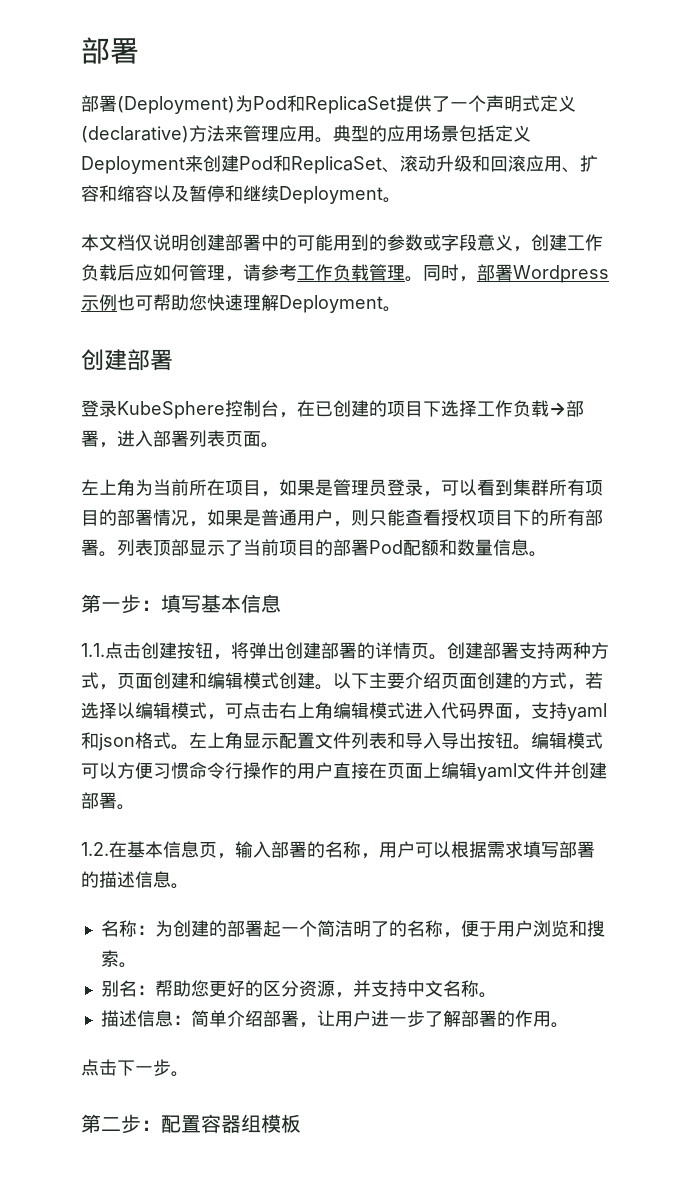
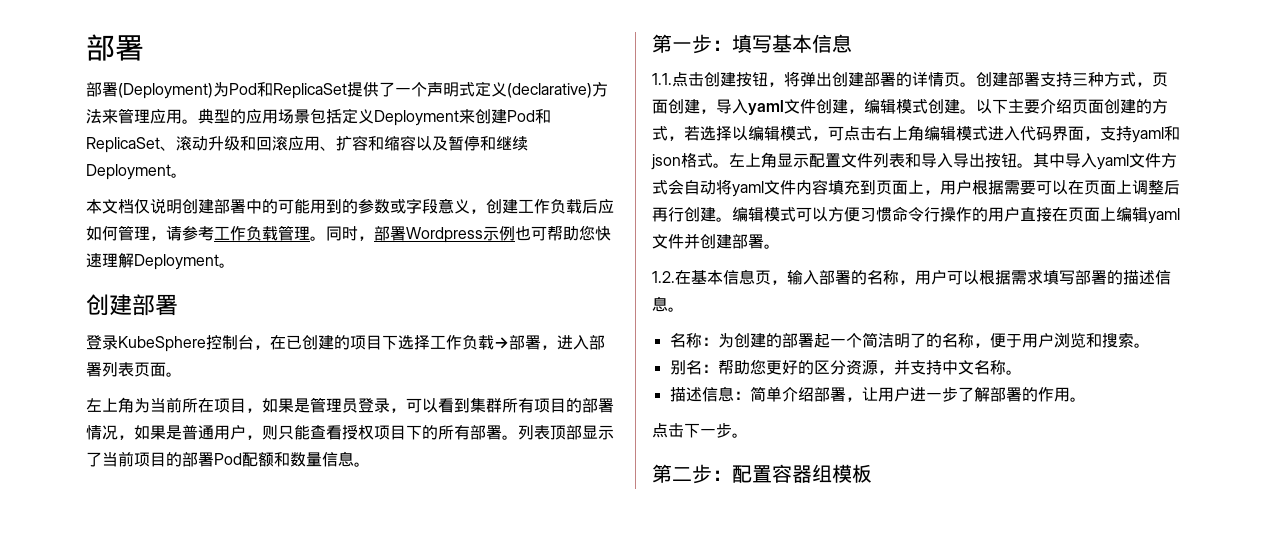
- 创建部署支持两种方式，页面创建和编辑模式创建。
+ 创建部署支持三种方式，页面创建，导入yaml文件创建，编辑模式创建。
+ 其中导入yaml文件方式会自动将yaml文件内容填充到页面上，用户根据需要可以在页面上调整后再行创建。

